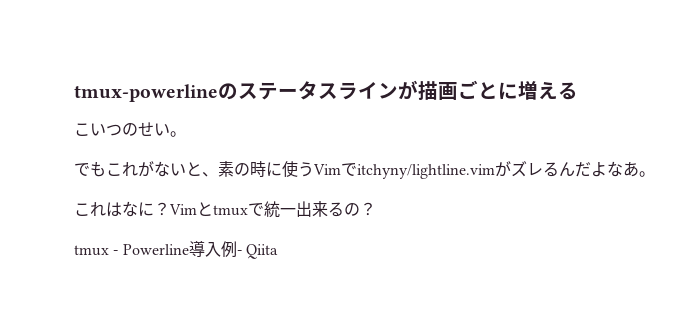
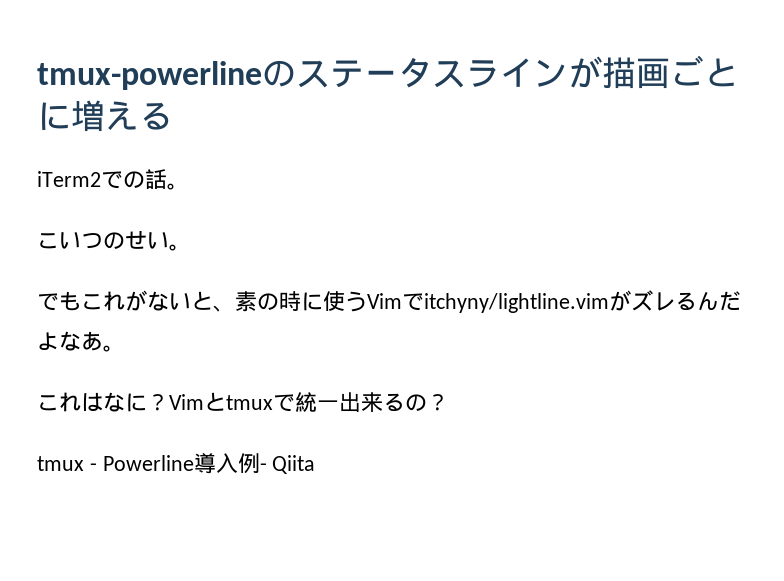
+ iTerm2での話。

